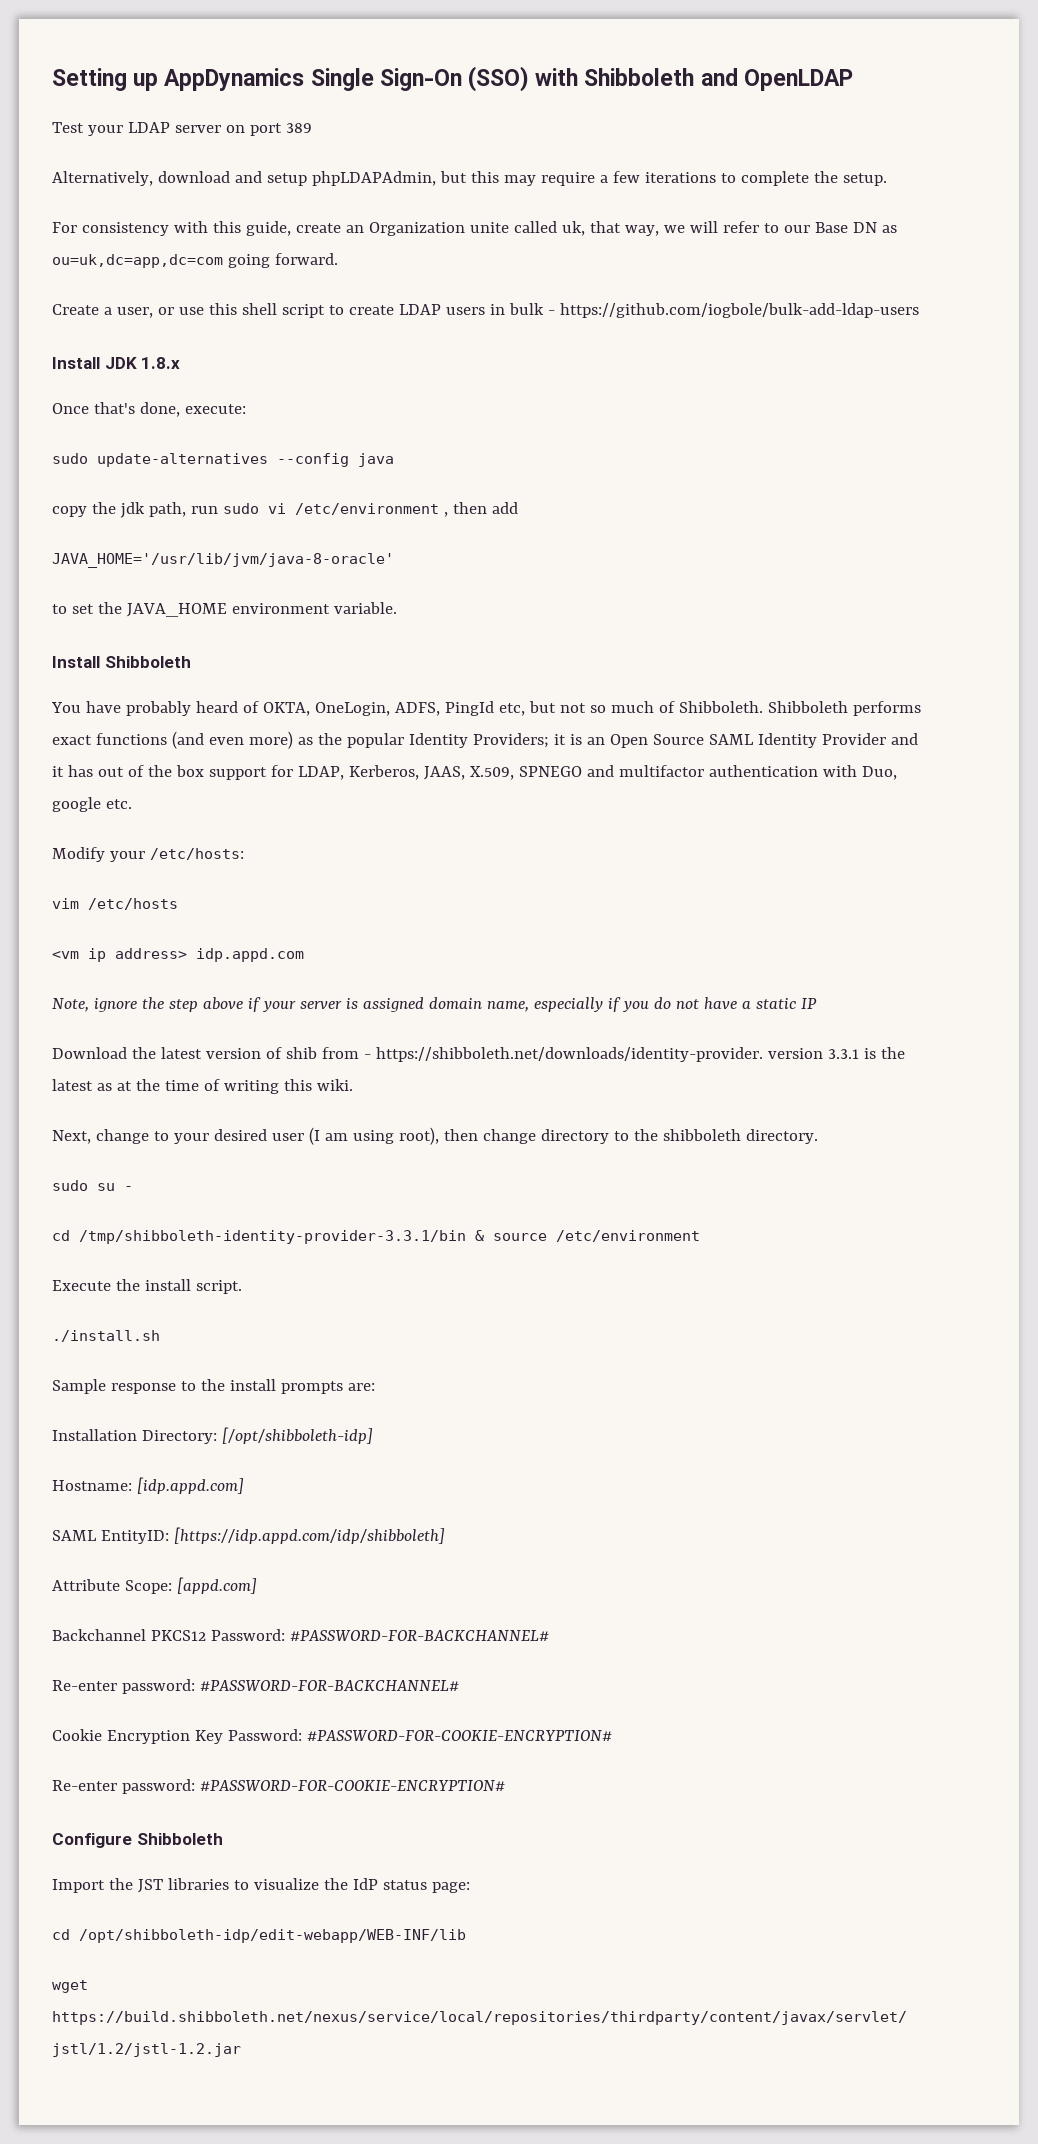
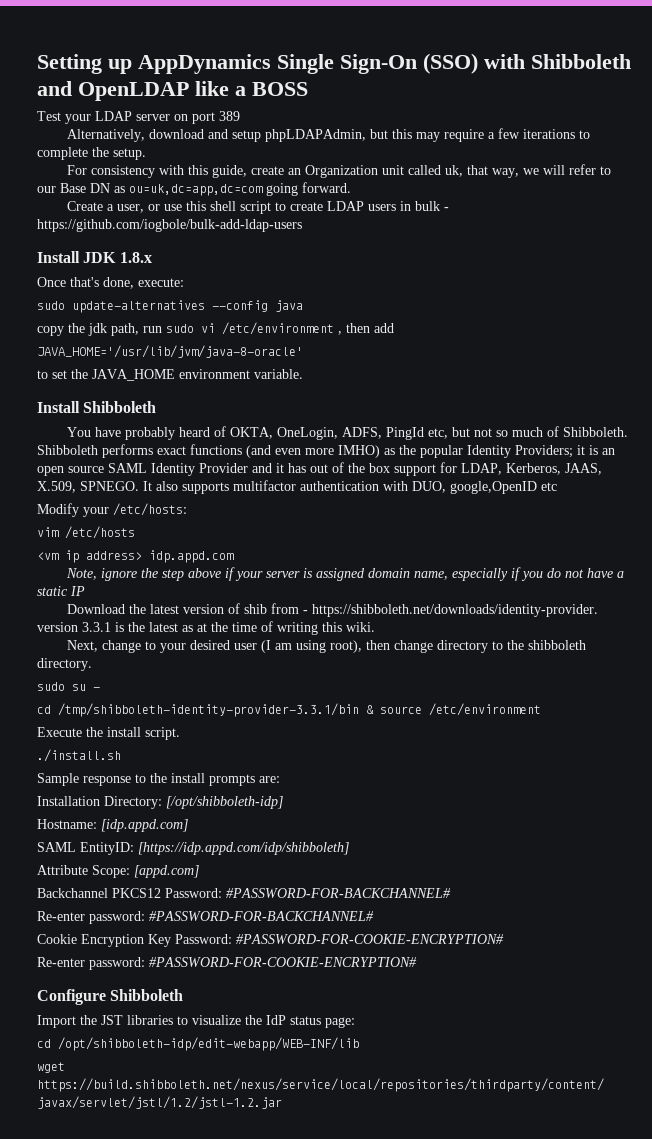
- Setting up AppDynamics Single Sign-On (SSO) with Shibboleth and OpenLDAP
+ Setting up AppDynamics Single Sign-On (SSO) with Shibboleth and OpenLDAP like a BOSS
- For consistency with this guide, create an Organization unite called uk, that way, we will refer to our Base DN as ou=uk,dc=app,dc=com going forward.
+ For consistency with this guide, create an Organization unit called uk, that way, we will refer to our Base DN as ou=uk,dc=app,dc=com going forward.
- Shibboleth performs exact functions (and even more) as the popular Identity Providers; it is an Open Source SAML Identity Provider and it has out of the box support for LDAP, Kerberos, JAAS, X.509, SPNEGO and multifactor authentication with Duo, google etc.
+ Shibboleth performs exact functions (and even more IMHO) as the popular Identity Providers; it is an open source SAML Identity Provider and it has out of the box support for LDAP, Kerberos, JAAS, X.509, SPNEGO. It also supports multifactor authentication with DUO, google,OpenID etc

